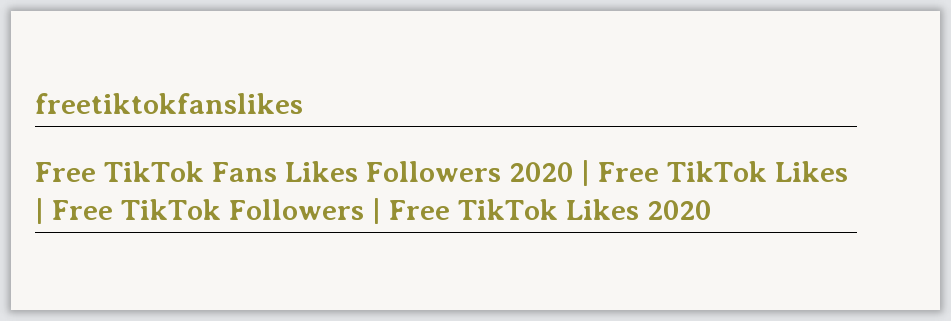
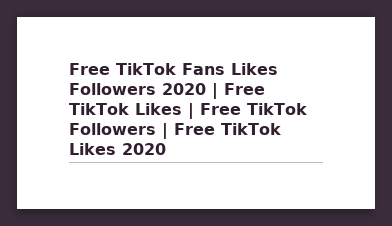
- freetiktokfanslikes

